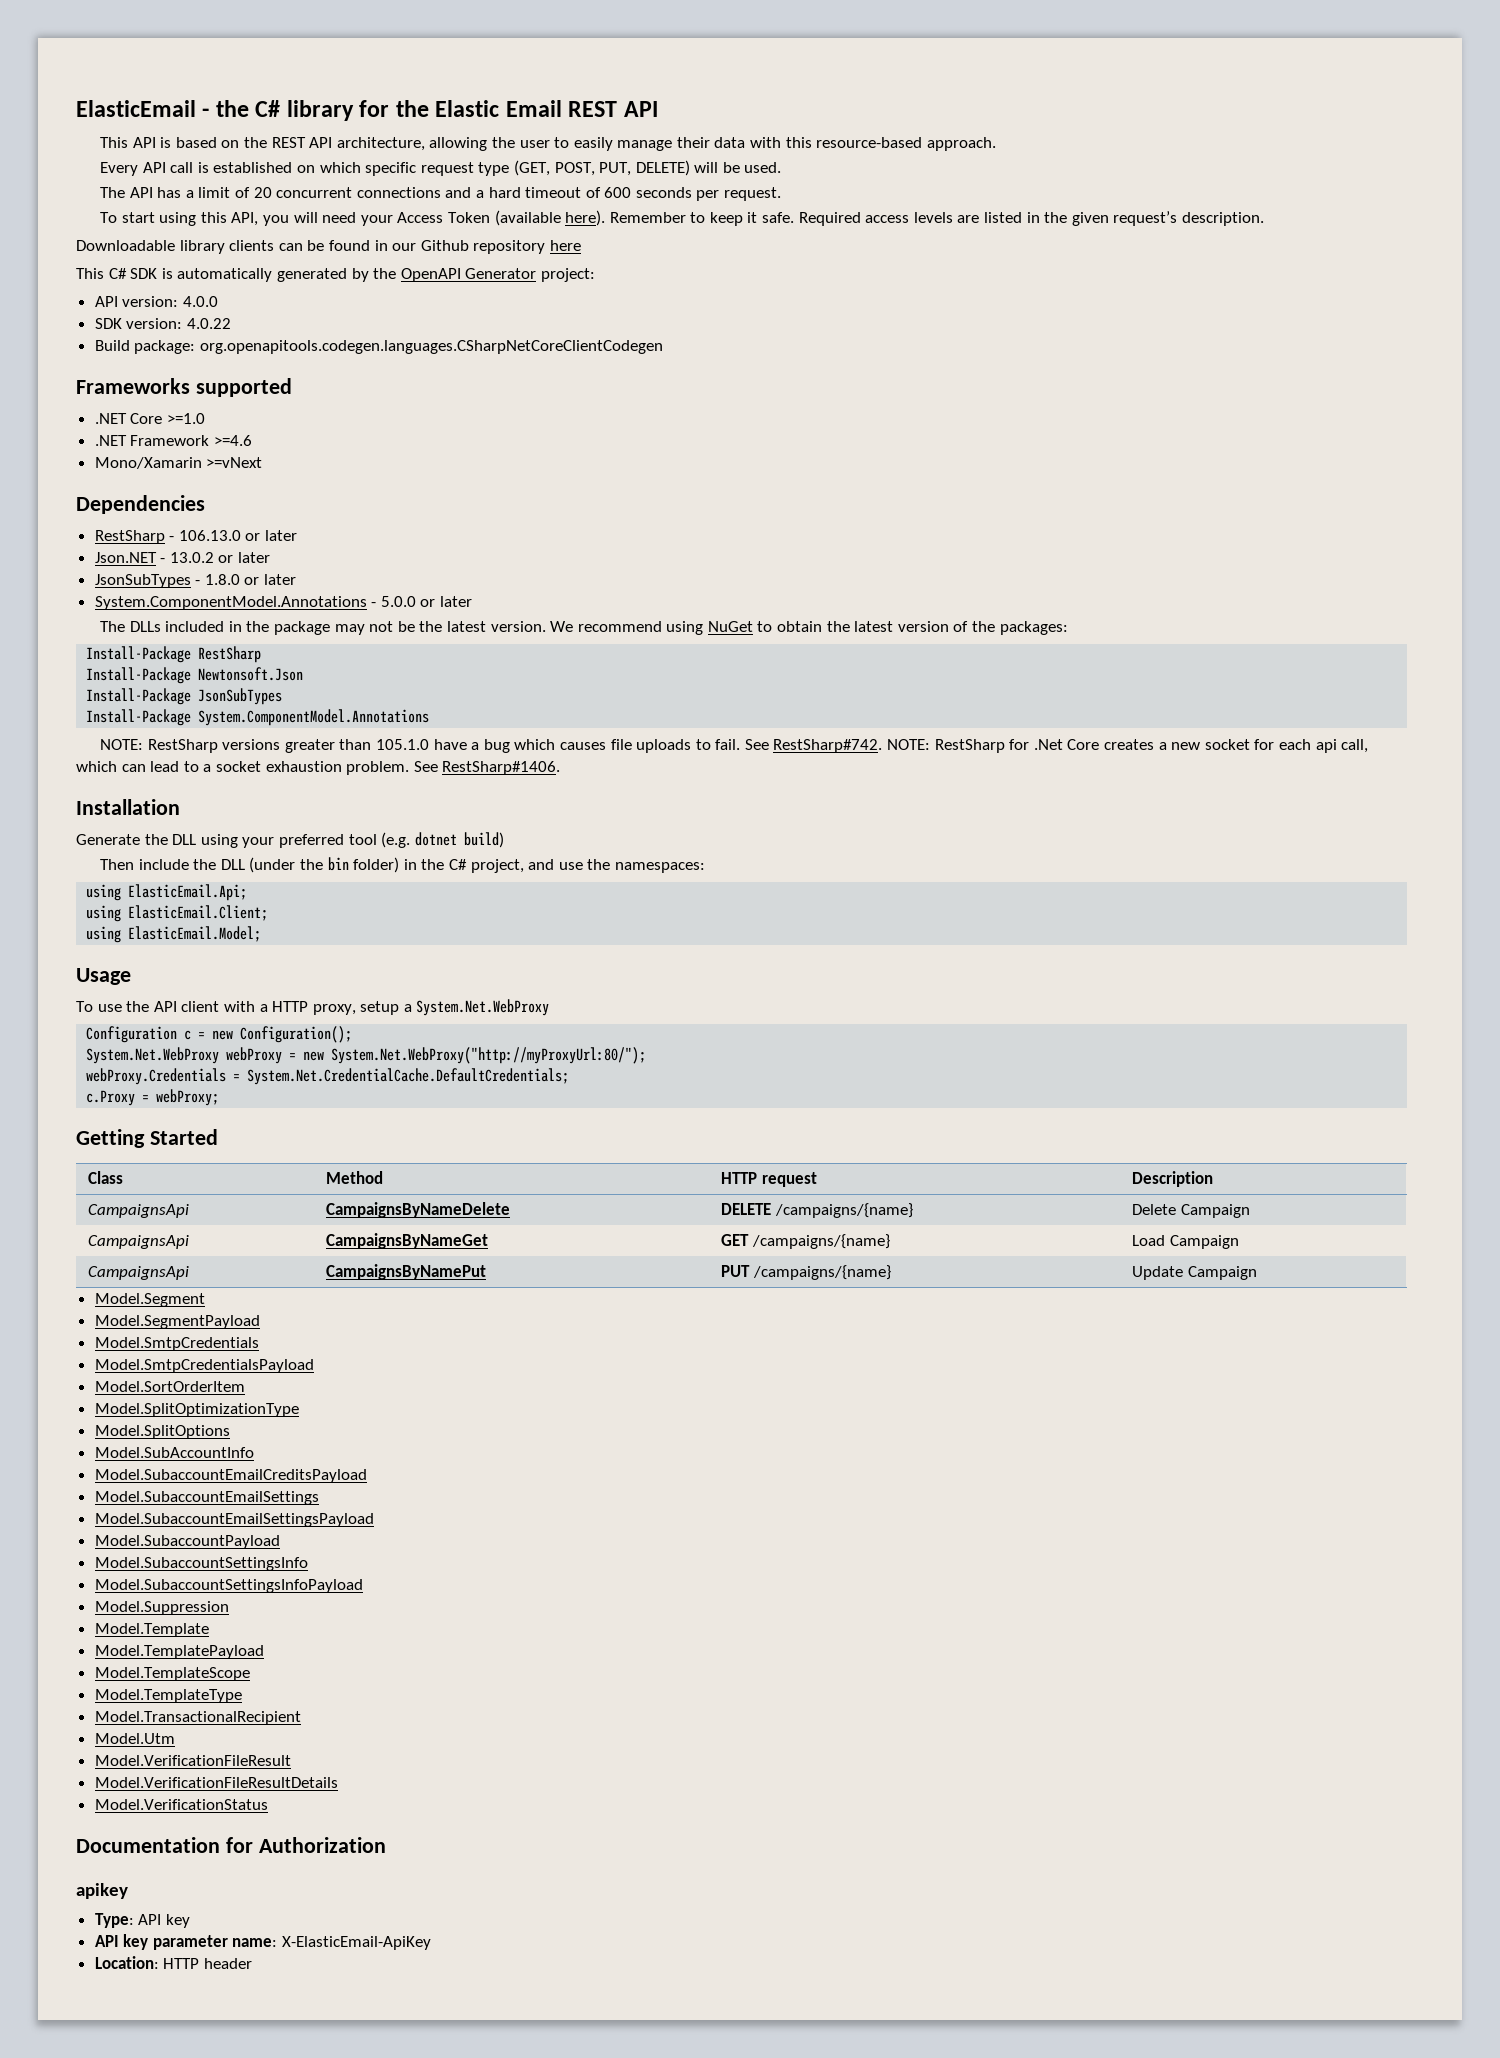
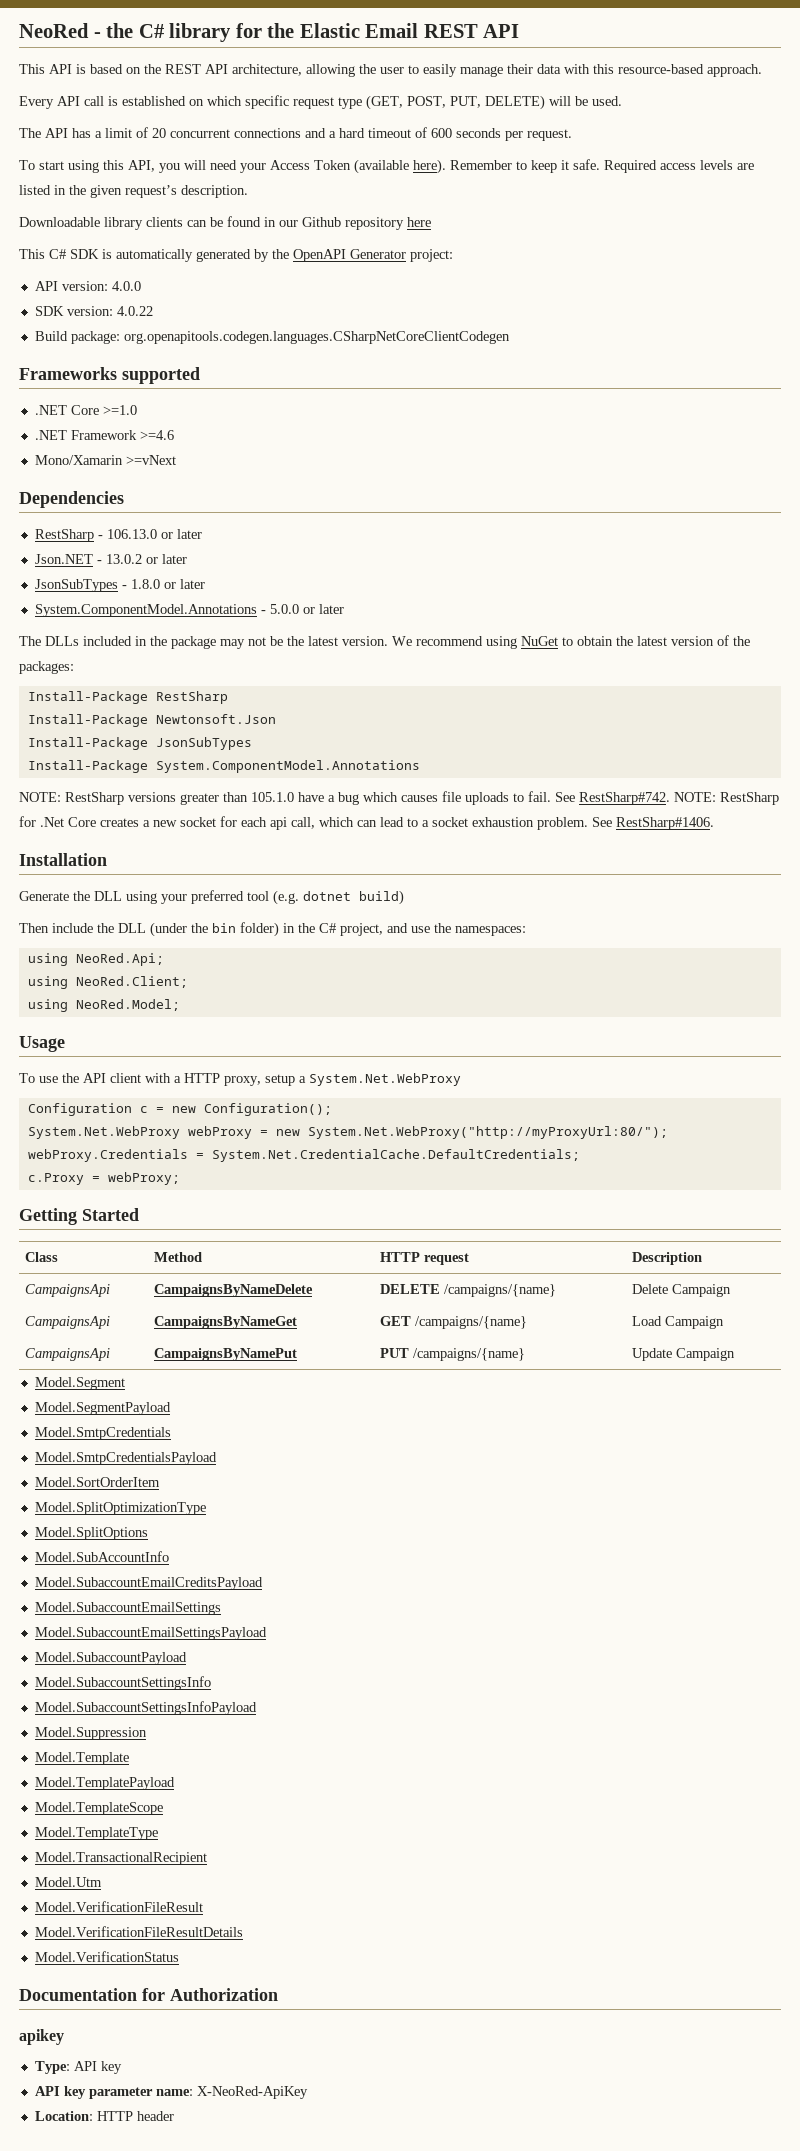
- ElasticEmail - the C# library for the Elastic Email REST API
+ NeoRed - the C# library for the Elastic Email REST API
- using ElasticEmail.Api;
- using ElasticEmail.Client;
- using ElasticEmail.Model;
+ using NeoRed.Api;
+ using NeoRed.Client;
+ using NeoRed.Model;
- API key parameter name: X-ElasticEmail-ApiKey
+ API key parameter name: X-NeoRed-ApiKey

